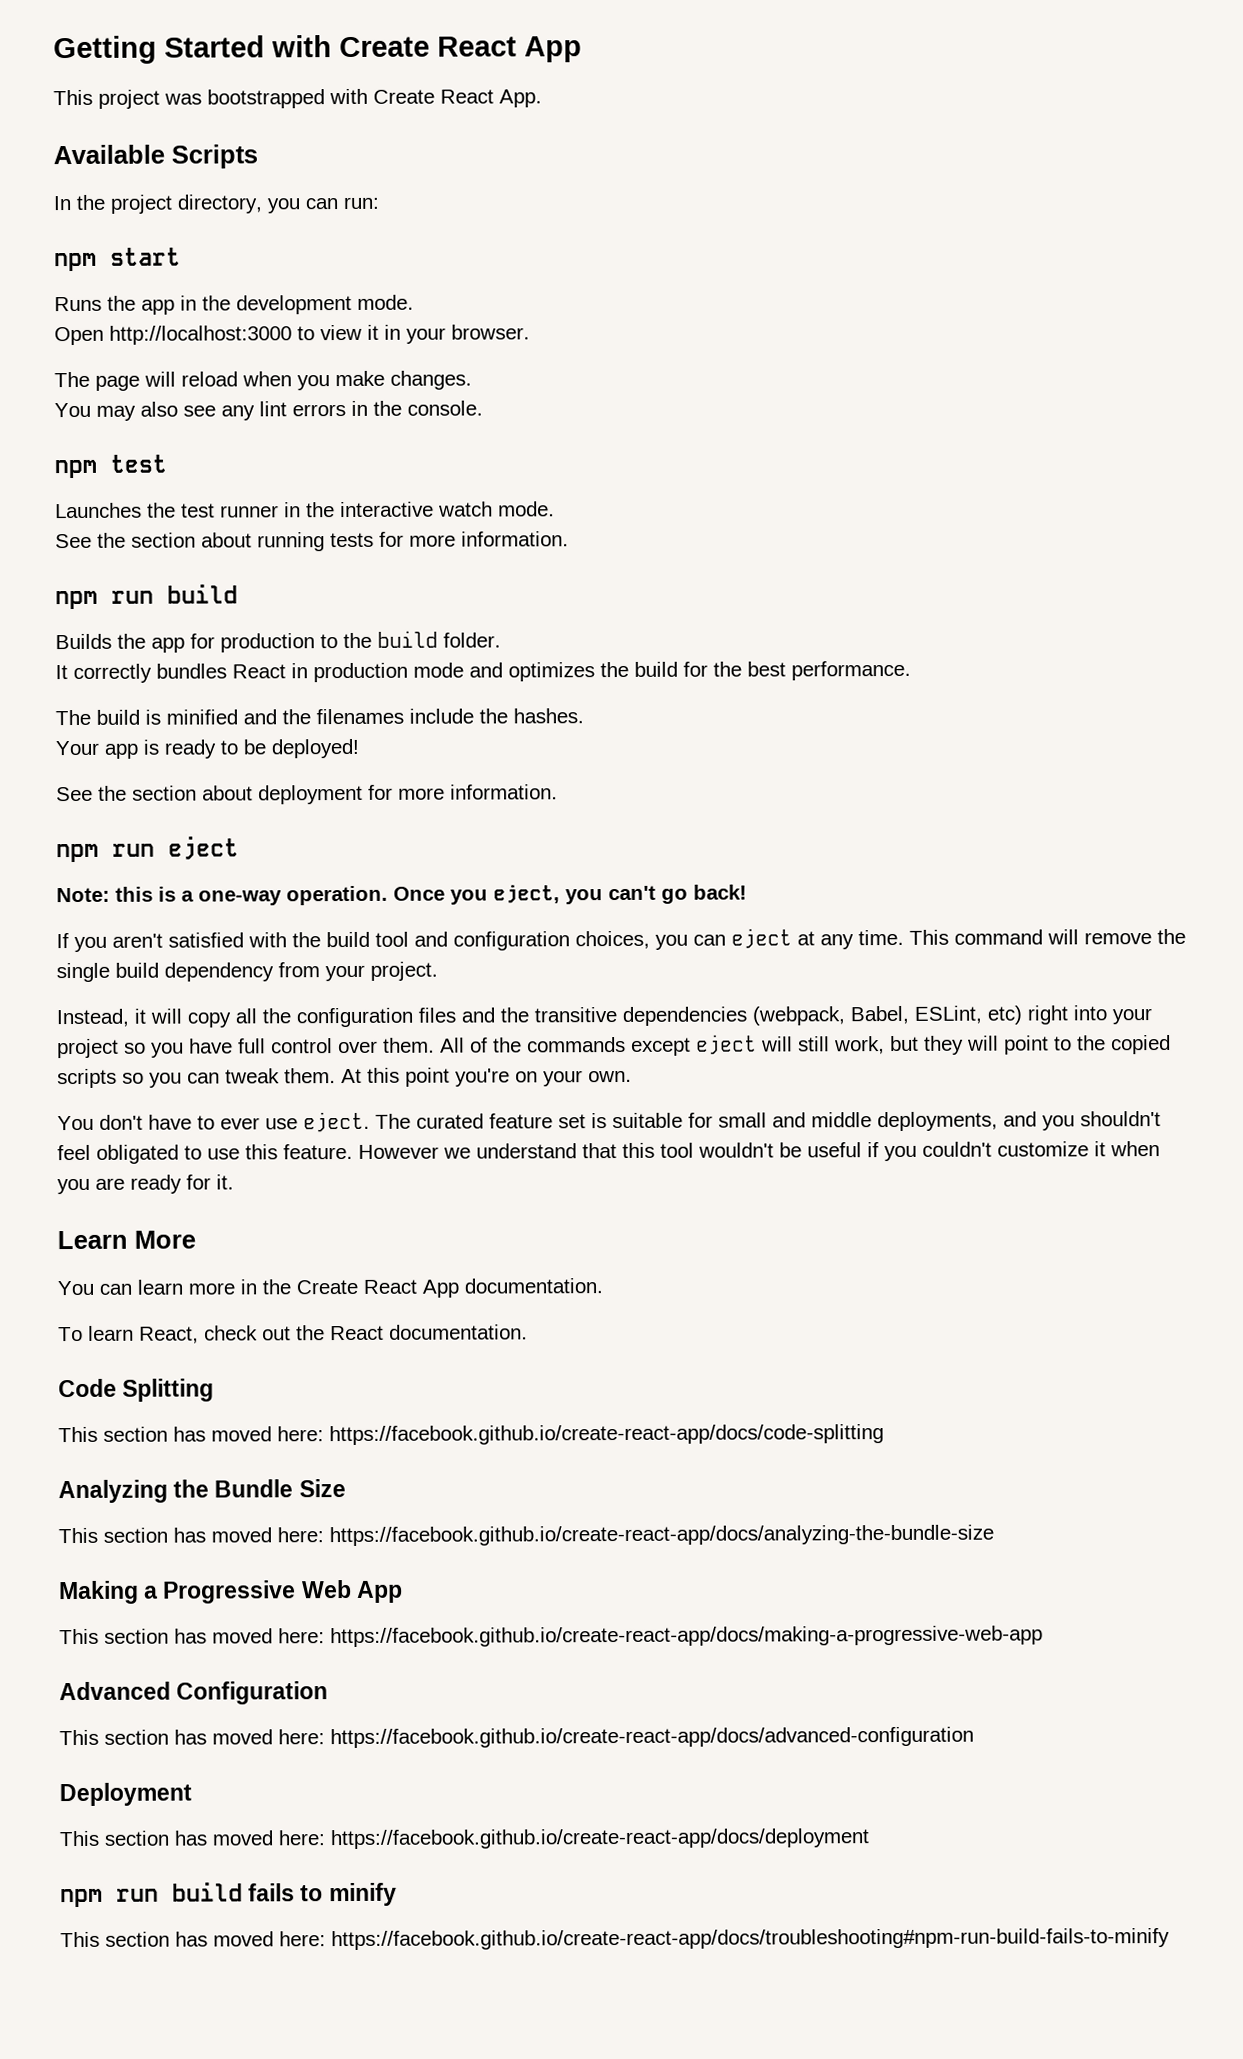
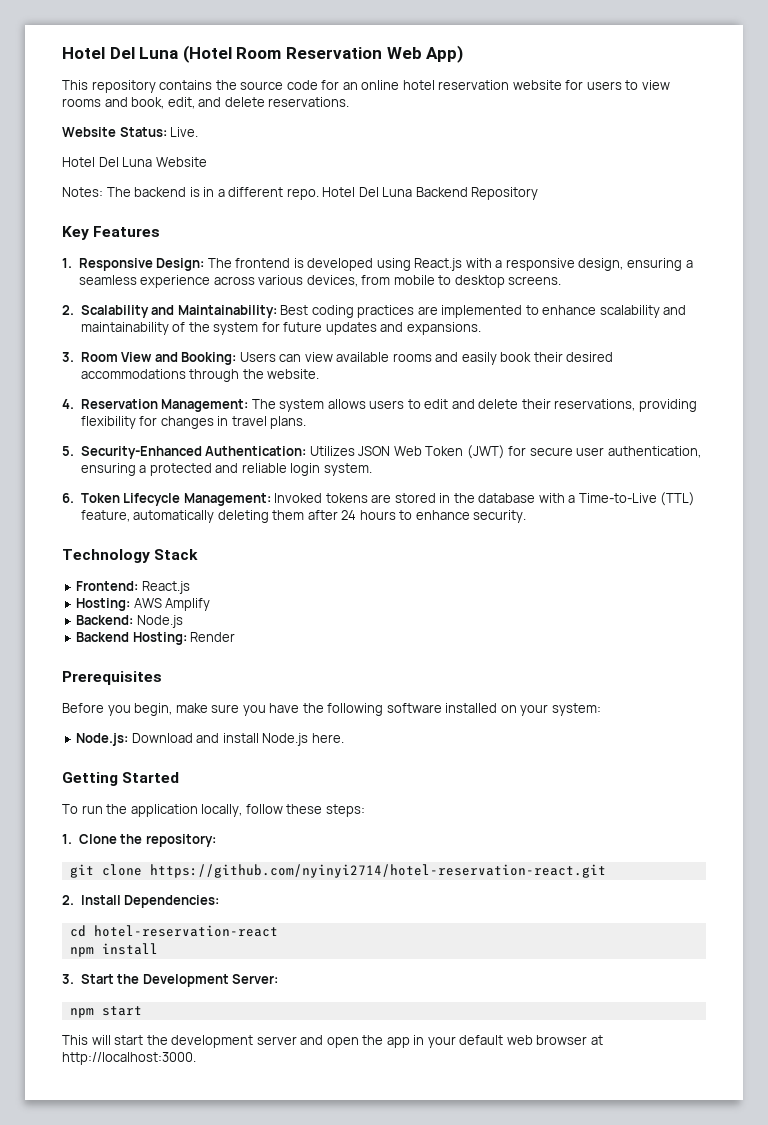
- Getting Started with Create React App
- This project was bootstrapped with Create React App.
- Available Scripts
- In the project directory, you can run:
+ Hotel Del Luna (Hotel Room Reservation Web App)
+ This repository contains the source code for an online hotel reservation website for users to view rooms and book, edit, and delete reservations.
+ Website Status: Live.
+ Hotel Del Luna Website
+ Notes: The backend is in a different repo. Hotel Del Luna Backend Repository
+ Key Features
+ 1. Responsive Design: The frontend is developed using React.js with a responsive design, ensuring a seamless experience across various devices, from mobile to desktop screens.
+ 2. Scalability and Maintainability: Best coding practices are implemented to enhance scalability and maintainability of the system for future updates and expansions.
+ 3. Room View and Booking: Users can view available rooms and easily book their desired accommodations through the website.
+ 4. Reservation Management: The system allows users to edit and delete their reservations, providing flexibility for changes in travel plans.
+ 5. Security-Enhanced Authentication: Utilizes JSON Web Token (JWT) for secure user authentication, ensuring a protected and reliable login system.
+ 6. Token Lifecycle Management: Invoked tokens are stored in the database with a Time-to-Live (TTL) feature, automatically deleting them after 24 hours to enhance security.
+ Technology Stack
+ Frontend: React.js
+ Hosting: AWS Amplify
+ Backend: Node.js
+ Backend Hosting: Render
+ Prerequisites
+ Before you begin, make sure you have the following software installed on your system:
+ Node.js: Download and install Node.js here.
+ Getting Started
+ To run the application locally, follow these steps:
+ 1. Clone the repository:
+ git clone https://github.com/nyinyi2714/hotel-reservation-react.git
+ 2. Install Dependencies:
+ cd hotel-reservation-react
+ npm install
+ 3. Start the Development Server:
  npm start
- Runs the app in the development mode.
- Open http://localhost:3000 to view it in your browser.
- The page will reload when you make changes.
- You may also see any lint errors in the console.
- npm test
- Launches the test runner in the interactive watch mode.
- See the section about running tests for more information.
- npm run build
- Builds the app for production to the build folder.
- It correctly bundles React in production mode and optimizes the build for the best performance.
- The build is minified and the filenames include the hashes.
- Your app is ready to be deployed!
- See the section about deployment for more information.
- npm run eject
- Note: this is a one-way operation. Once you eject, you can't go back!
- If you aren't satisfied with the build tool and configuration choices, you can eject at any time. This command will remove the single build dependency from your project.
- Instead, it will copy all the configuration files and the transitive dependencies (webpack, Babel, ESLint, etc) right into your project so you have full control over them. All of the commands except eject will still work, but they will point to the copied scripts so you can tweak them. At this point you're on your own.
- You don't have to ever use eject. The curated feature set is suitable for small and middle deployments, and you shouldn't feel obligated to use this feature. However we understand that this tool wouldn't be useful if you couldn't customize it when you are ready for it.
- Learn More
- You can learn more in the Create React App documentation.
- To learn React, check out the React documentation.
- Code Splitting
- This section has moved here: https://facebook.github.io/create-react-app/docs/code-splitting
- Analyzing the Bundle Size
- This section has moved here: https://facebook.github.io/create-react-app/docs/analyzing-the-bundle-size
- Making a Progressive Web App
- This section has moved here: https://facebook.github.io/create-react-app/docs/making-a-progressive-web-app
- Advanced Configuration
- This section has moved here: https://facebook.github.io/create-react-app/docs/advanced-configuration
- Deployment
- This section has moved here: https://facebook.github.io/create-react-app/docs/deployment
- npm run build fails to minify
- This section has moved here: https://facebook.github.io/create-react-app/docs/troubleshooting#npm-run-build-fails-to-minify
+ This will start the development server and open the app in your default web browser at http://localhost:3000.

